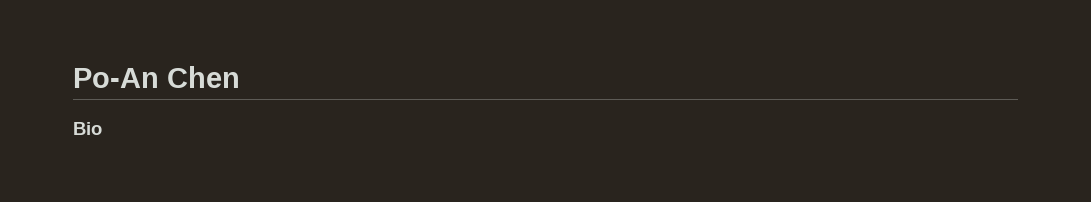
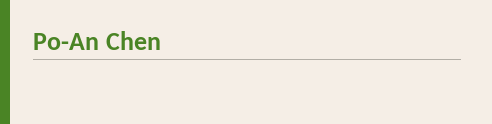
- Bio

